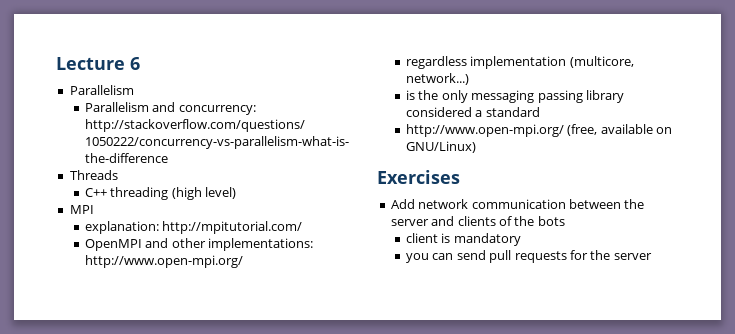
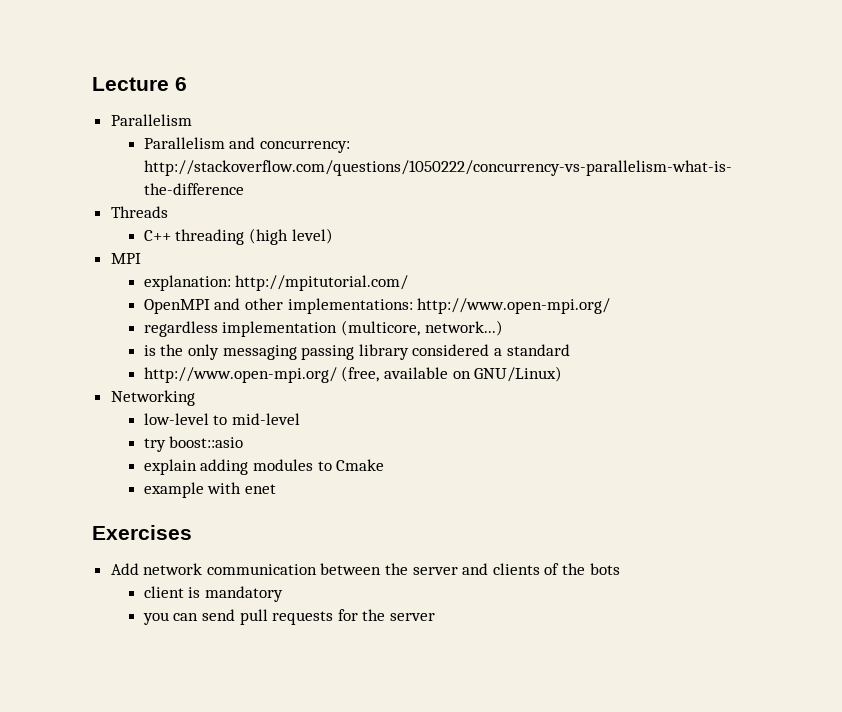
+ Networking
+ low-level to mid-level
+ try boost::asio
+ explain adding modules to Cmake
+ example with enet

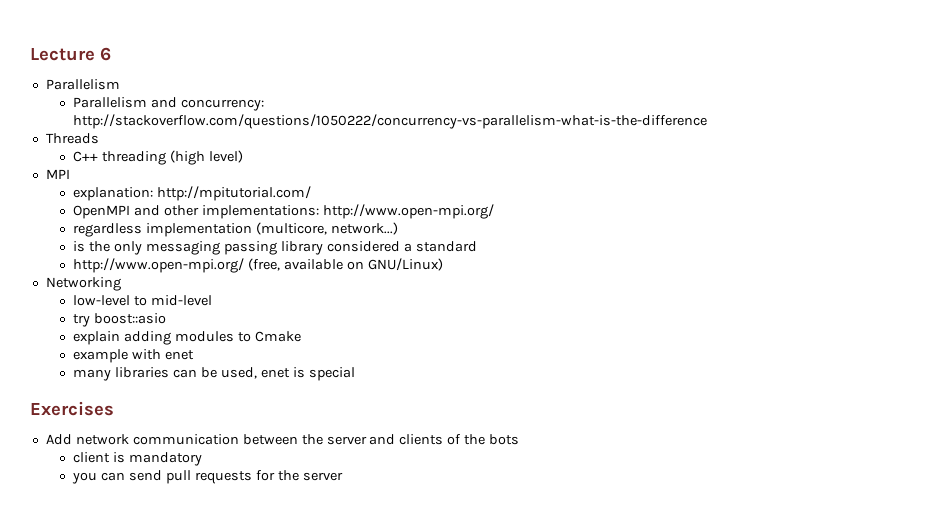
+ many libraries can be used, enet is special

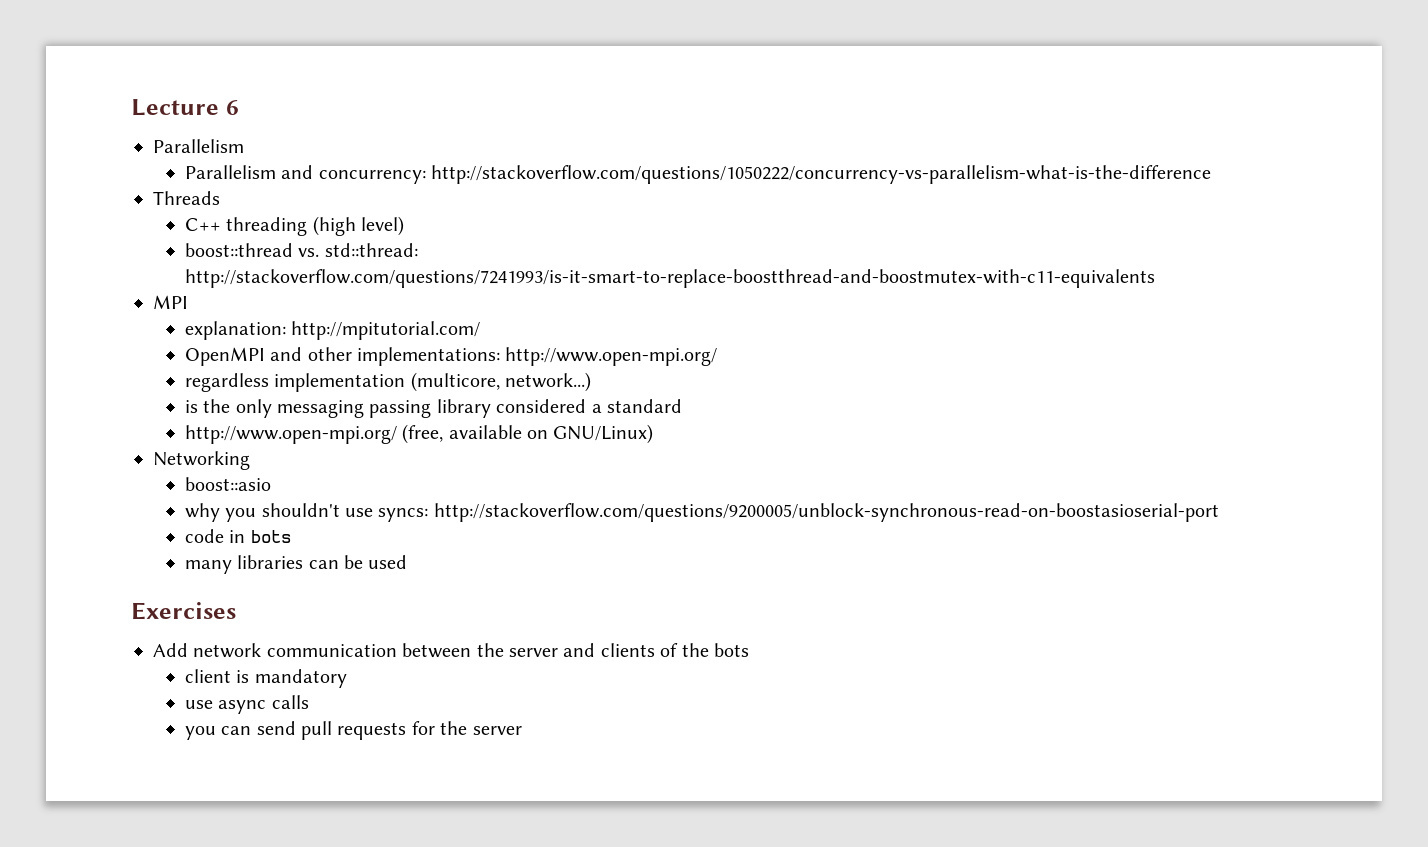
+ boost::thread vs. std::thread: http://stackoverflow.com/questions/7241993/is-it-smart-to-replace-boostthread-and-boostmutex-with-c11-equivalents
- low-level to mid-level
- try boost::asio
- explain adding modules to Cmake
- example with enet
+ boost::asio
+ why you shouldn't use syncs: http://stackoverflow.com/questions/9200005/unblock-synchronous-read-on-boostasioserial-port
+ code in bots
- many libraries can be used, enet is special
+ many libraries can be used
+ use async calls

